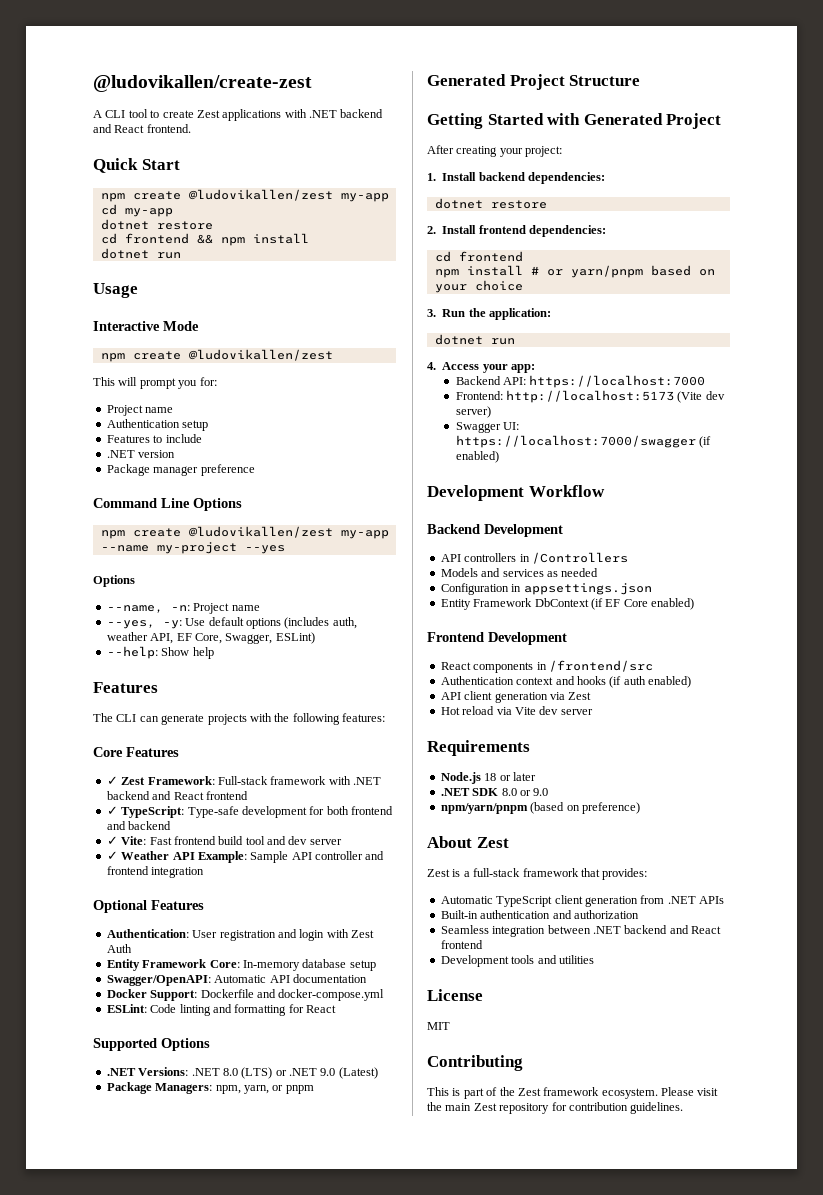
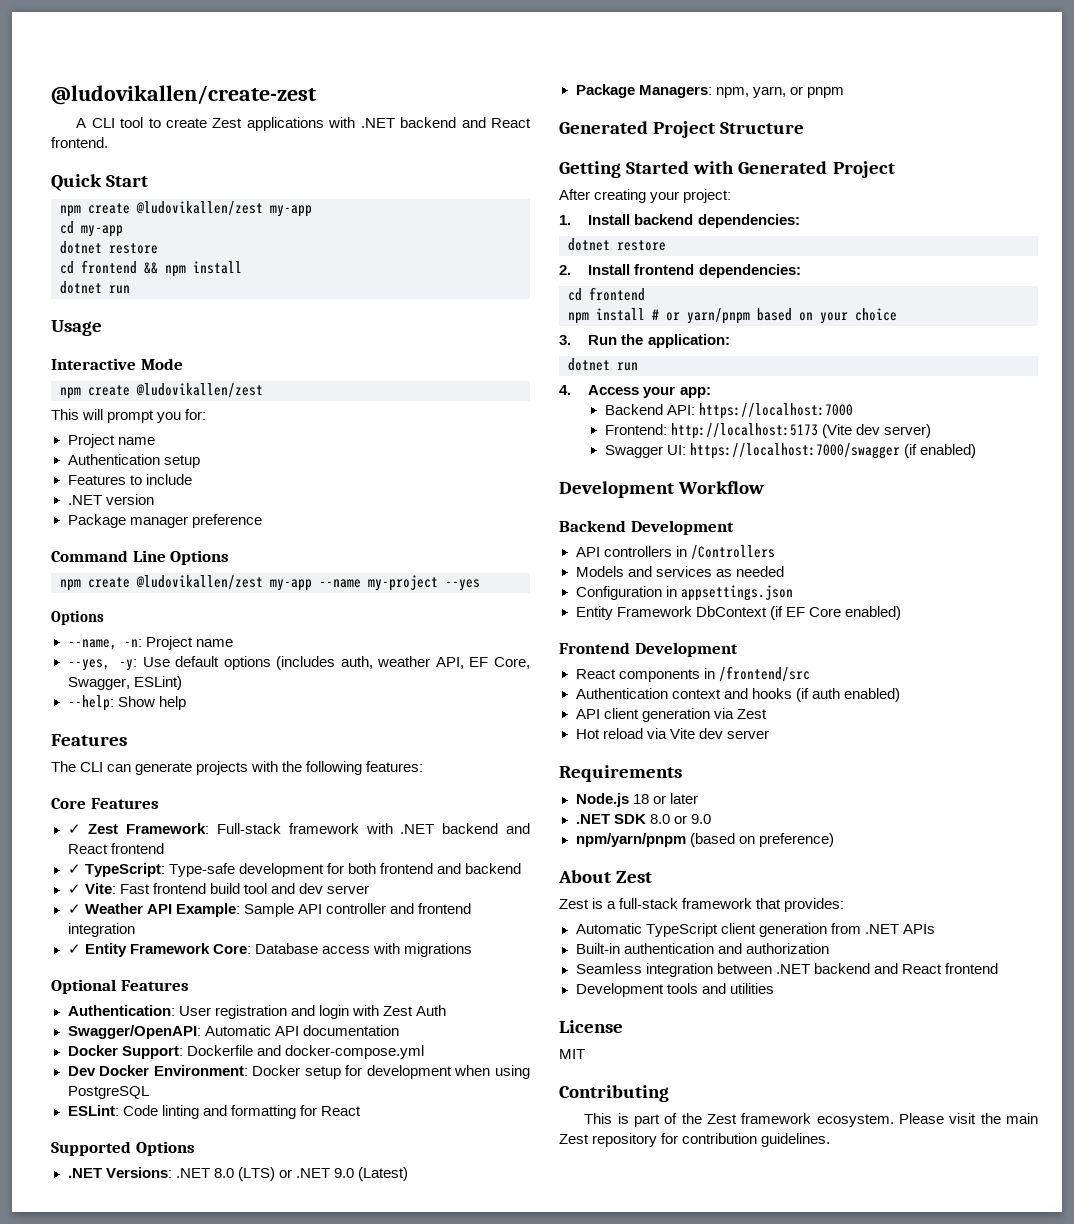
+ ✓ Entity Framework Core: Database access with migrations
- Entity Framework Core: In-memory database setup
+ Dev Docker Environment: Docker setup for development when using PostgreSQL

